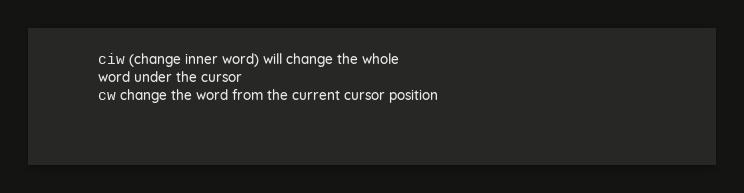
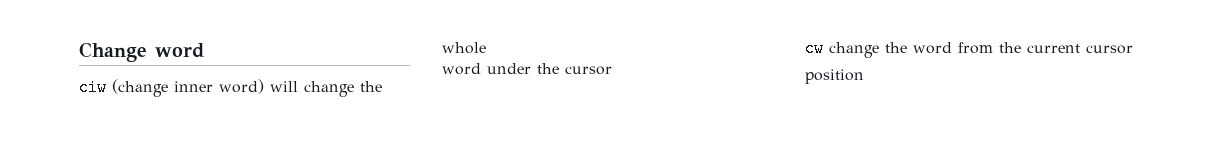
+ Change word
- cw change the word from the current cursor position
+ cw change the word from the current cursor
+ position

